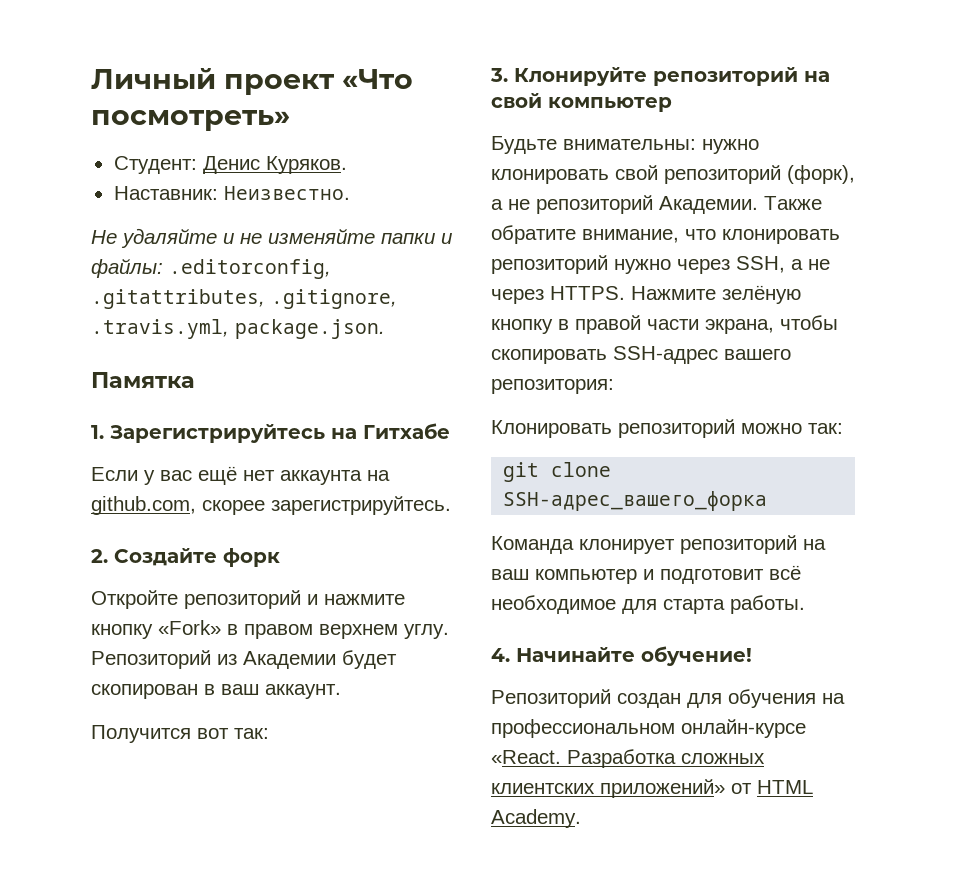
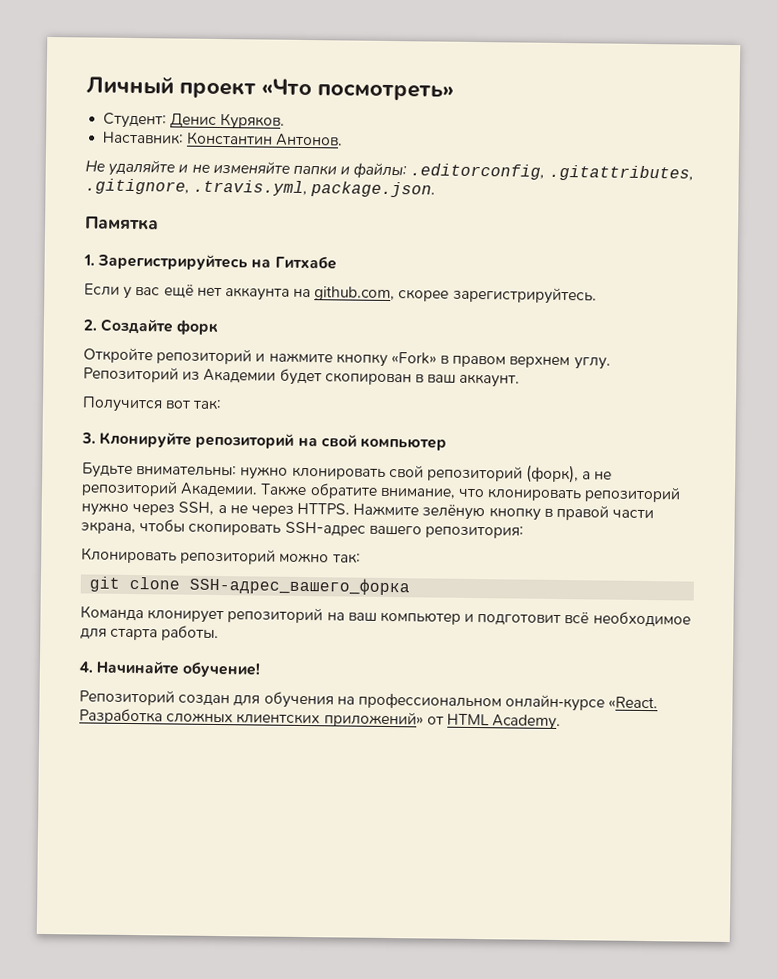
- Наставник: Неизвестно.
+ Наставник: Константин Антонов.

